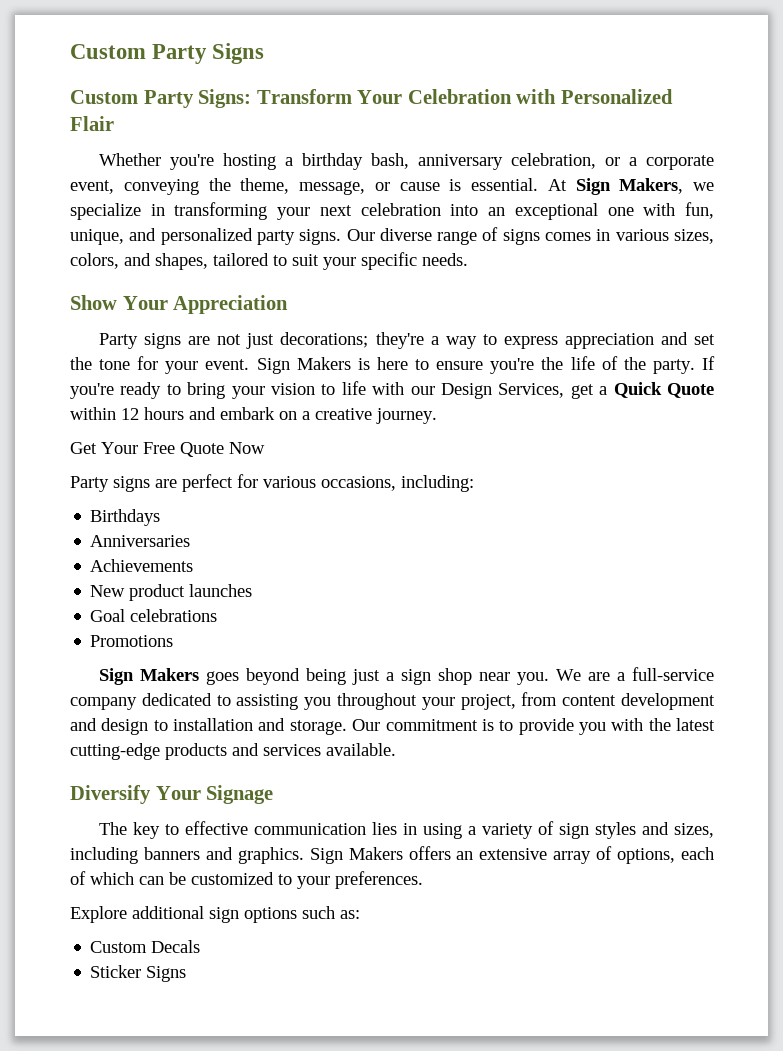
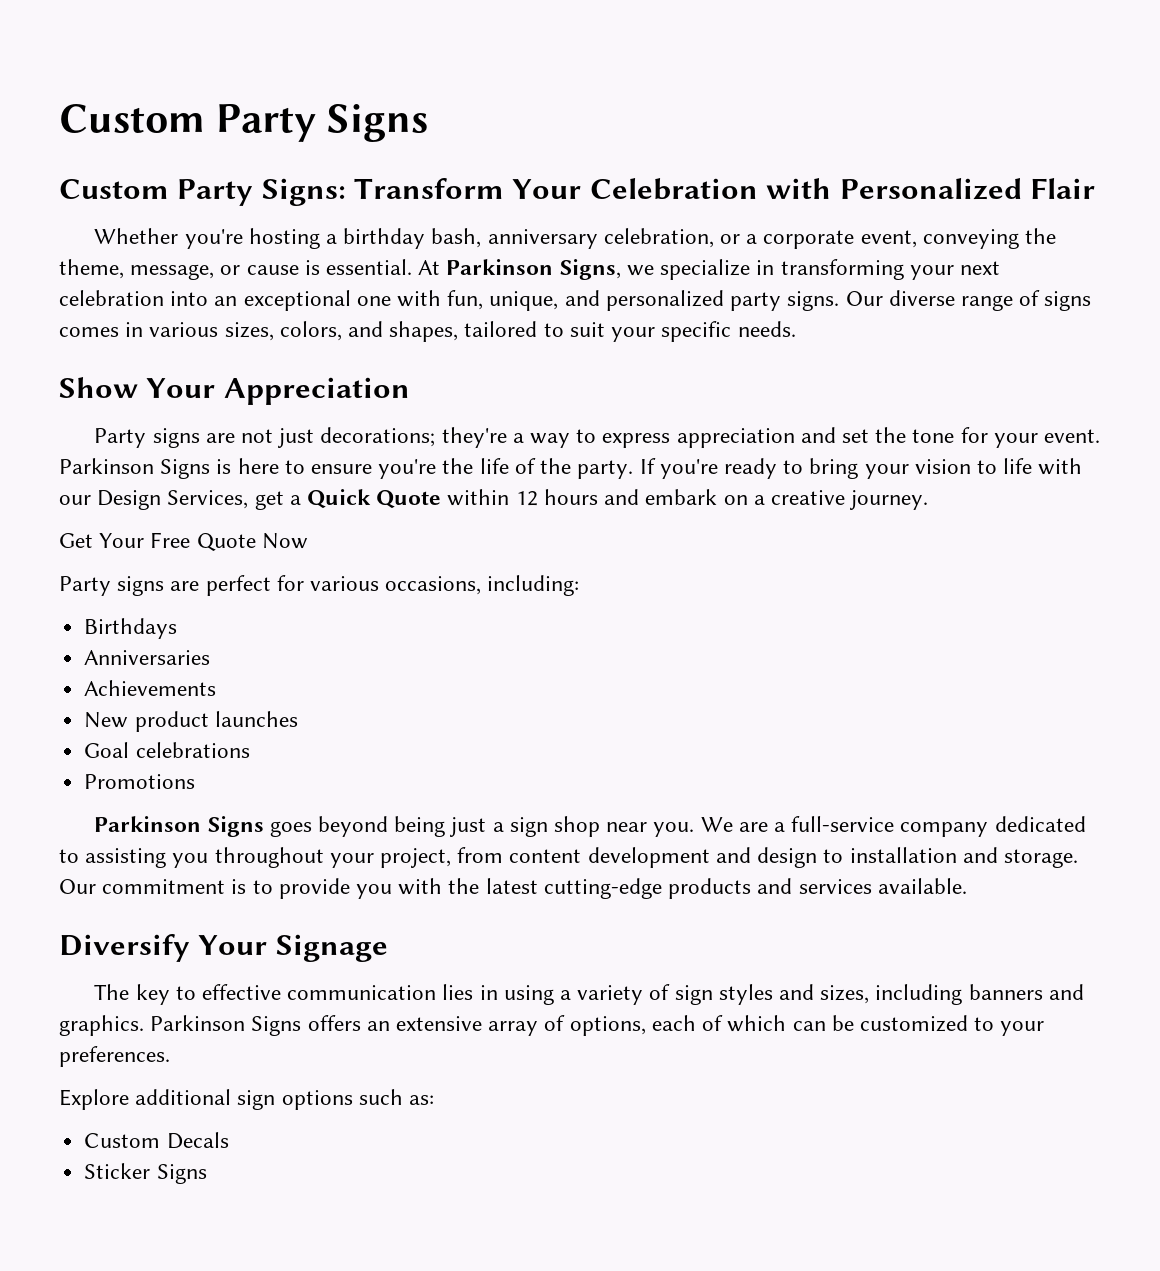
- At Sign Makers, we specialize in transforming your next celebration into an exceptional one with fun, unique, and personalized party signs.
+ At Parkinson Signs, we specialize in transforming your next celebration into an exceptional one with fun, unique, and personalized party signs.
- Sign Makers is here to ensure you're the life of the party.
+ Parkinson Signs is here to ensure you're the life of the party.
- Sign Makers goes beyond being just a sign shop near you.
+ Parkinson Signs goes beyond being just a sign shop near you.
- Sign Makers offers an extensive array of options, each of which can be customized to your preferences.
+ Parkinson Signs offers an extensive array of options, each of which can be customized to your preferences.

